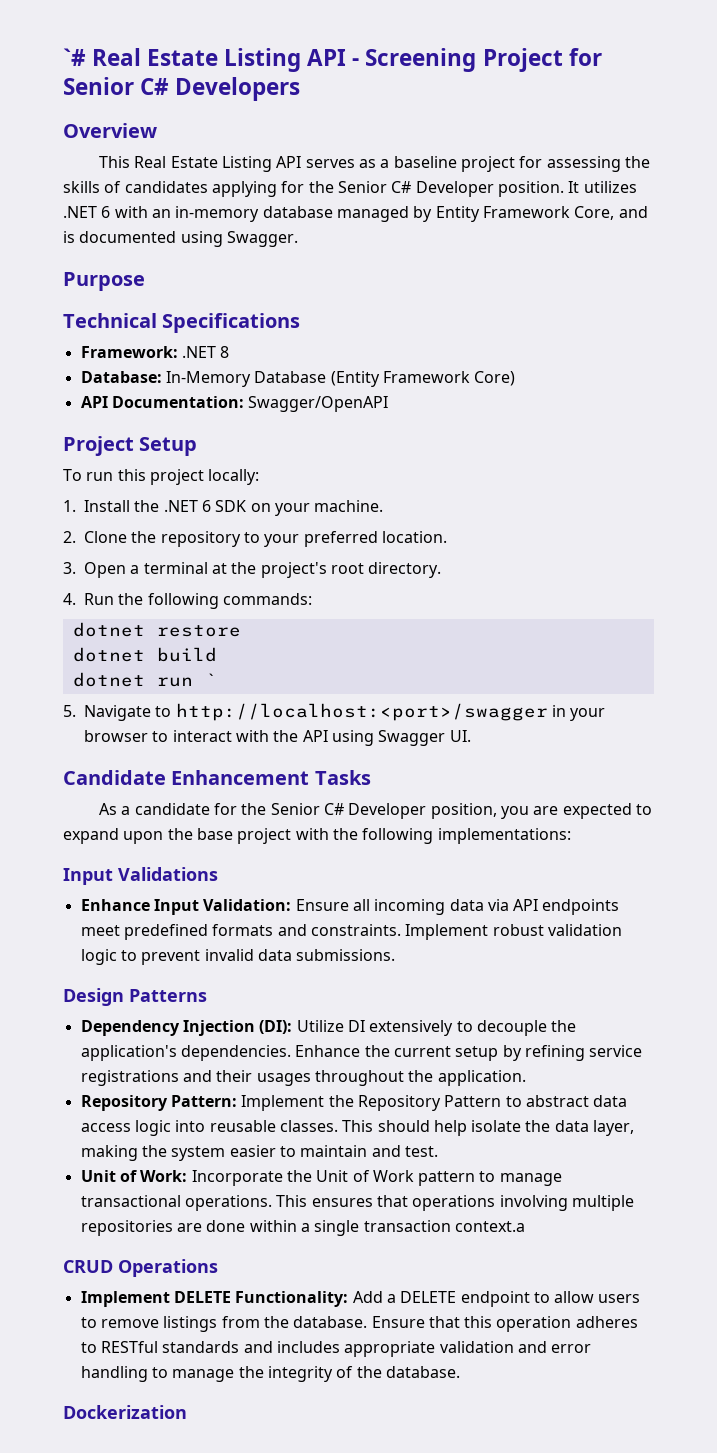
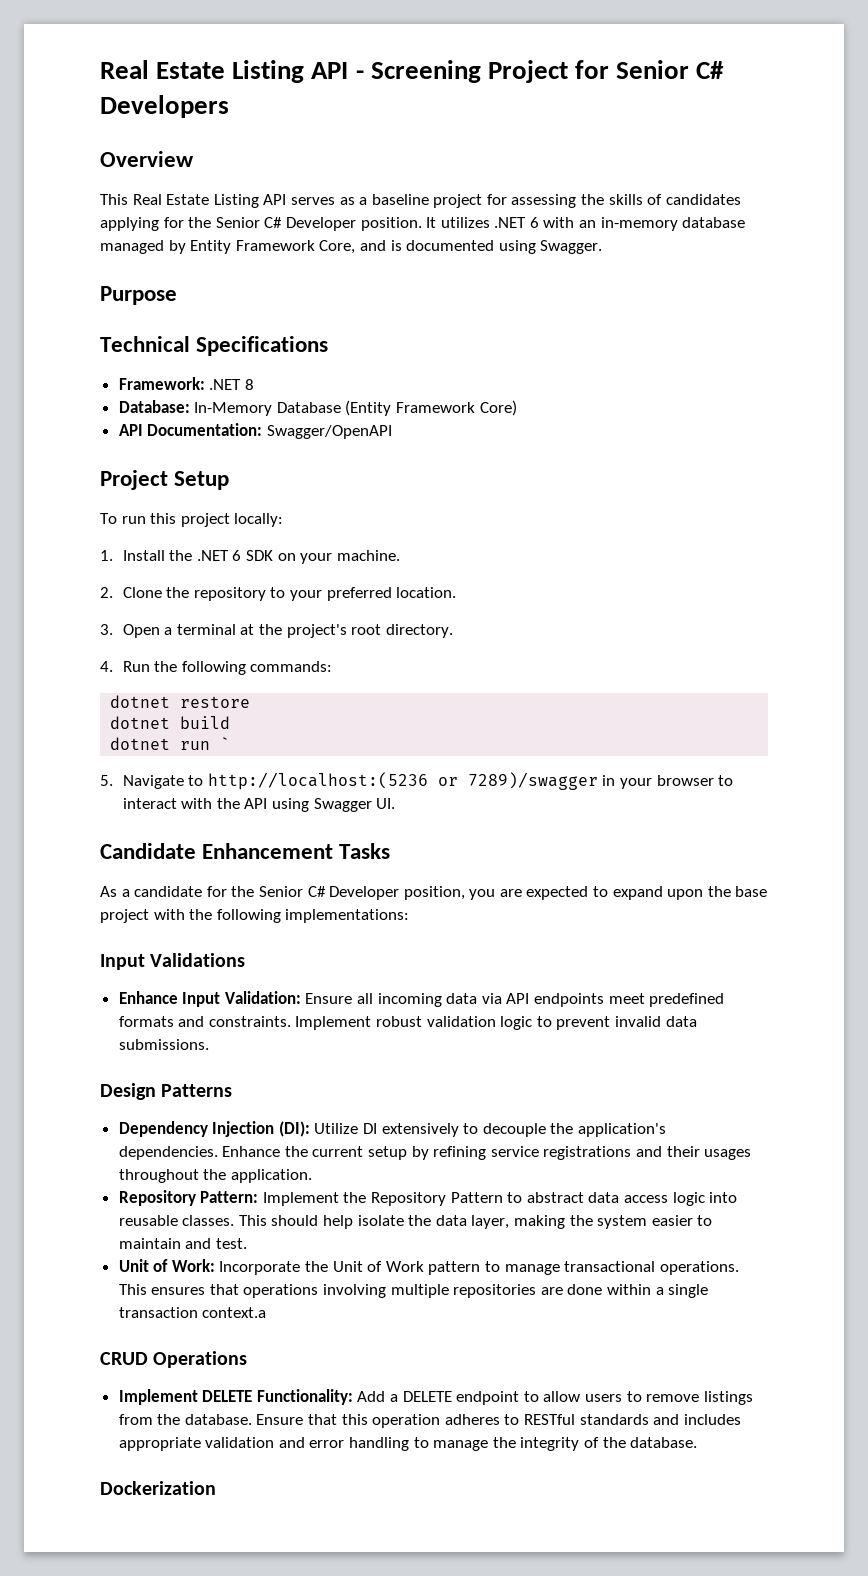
- `# Real Estate Listing API - Screening Project for Senior C# Developers
+ Real Estate Listing API - Screening Project for Senior C# Developers
- 5. Navigate to http://localhost:<port>/swagger in your browser to interact with the API using Swagger UI.
+ 5. Navigate to http://localhost:(5236 or 7289)/swagger in your browser to interact with the API using Swagger UI.

